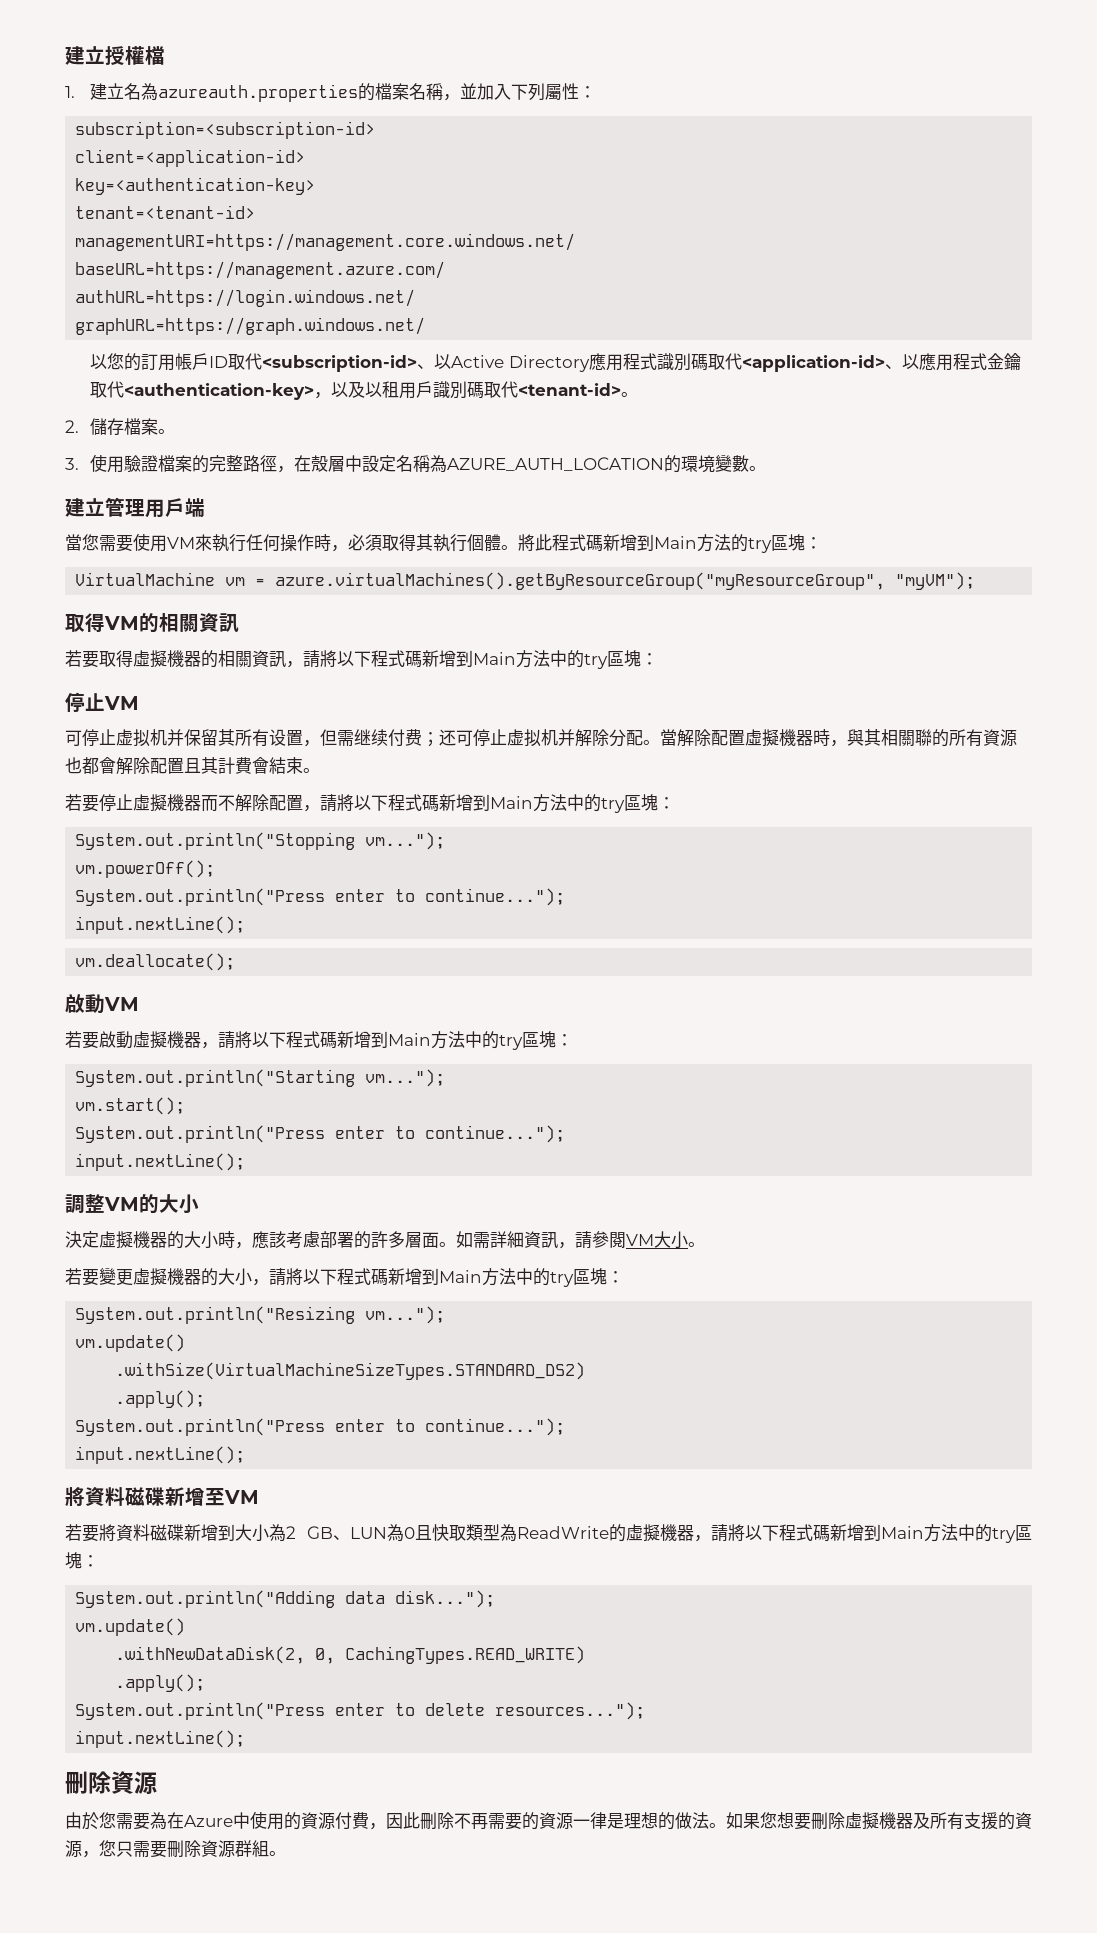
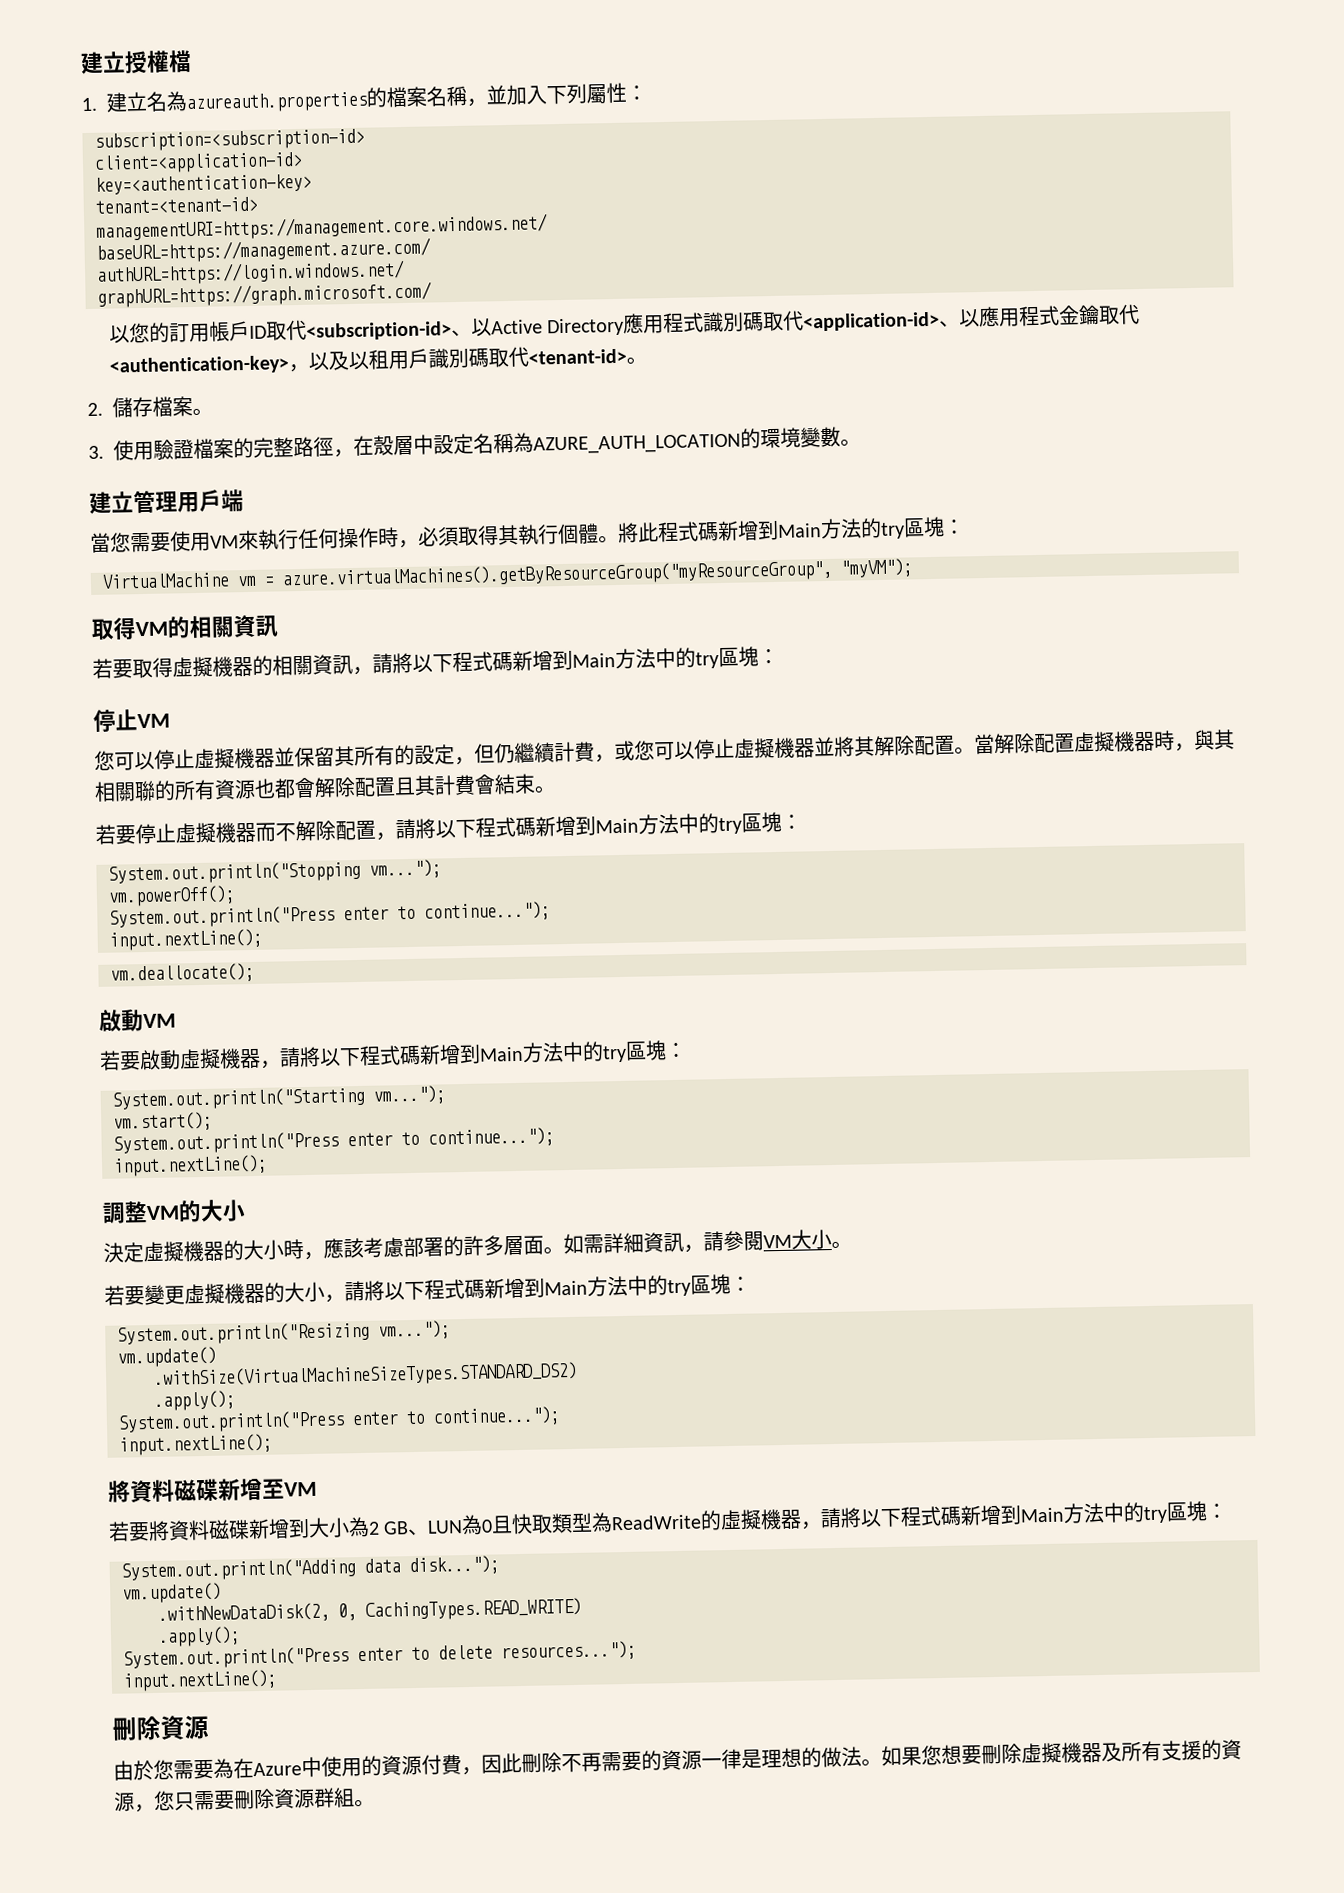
- graphURL=https://graph.windows.net/
+ graphURL=https://graph.microsoft.com/
- 可停止虚拟机并保留其所有设置，但需继续付费；还可停止虚拟机并解除分配。
+ 您可以停止虛擬機器並保留其所有的設定，但仍繼續計費，或您可以停止虛擬機器並將其解除配置。

